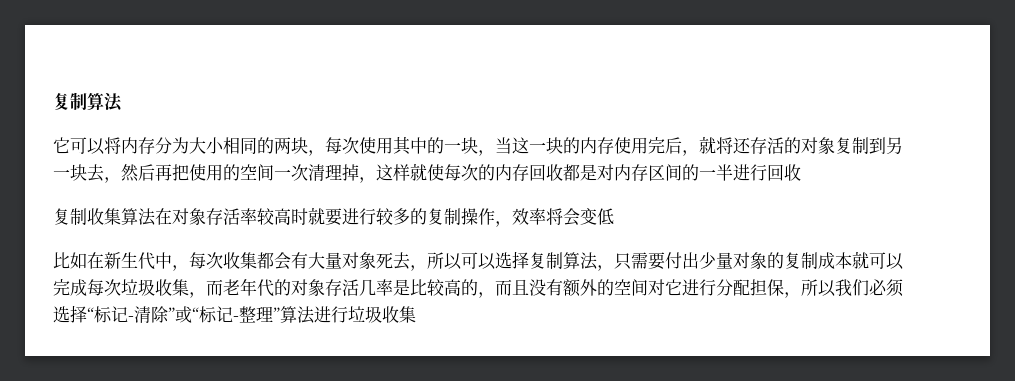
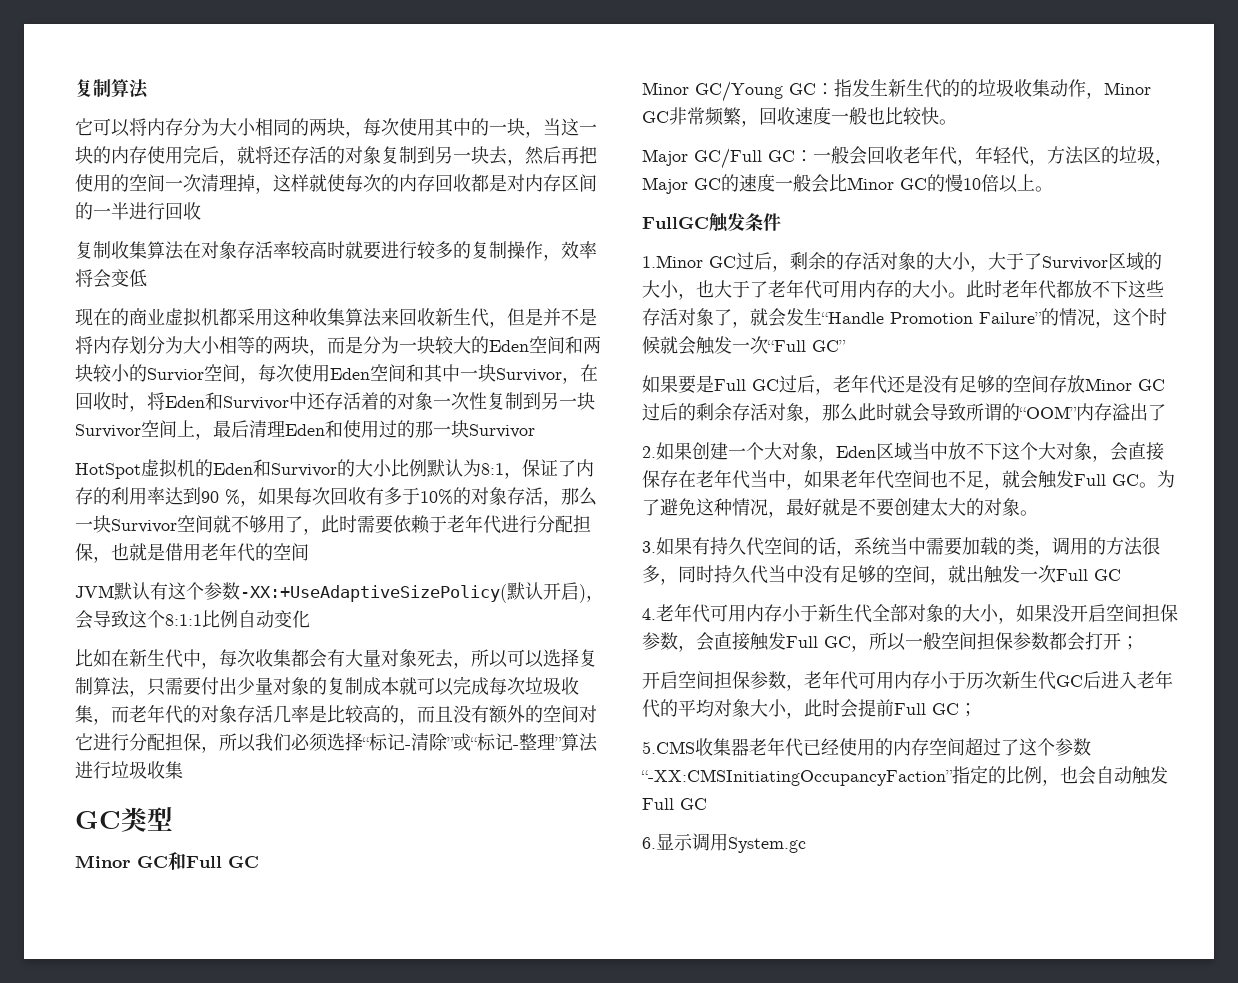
+ 现在的商业虚拟机都采用这种收集算法来回收新生代，但是并不是将内存划分为大小相等的两块，而是分为一块较大的Eden空间和两块较小的Survior空间，每次使用Eden空间和其中一块Survivor，在回收时，将Eden和Survivor中还存活着的对象一次性复制到另一块Survivor空间上，最后清理Eden和使用过的那一块Survivor
+ HotSpot虚拟机的Eden和Survivor的大小比例默认为8:1，保证了内存的利用率达到90 %，如果每次回收有多于10%的对象存活，那么一块Survivor空间就不够用了，此时需要依赖于老年代进行分配担保，也就是借用老年代的空间
+ JVM默认有这个参数-XX:+UseAdaptiveSizePolicy(默认开启)，会导致这个8:1:1比例自动变化
+ GC类型
+ Minor GC和Full GC
+ Minor GC/Young GC：指发生新生代的的垃圾收集动作，Minor GC非常频繁，回收速度一般也比较快。
+ Major GC/Full GC：一般会回收老年代，年轻代，方法区的垃圾，Major GC的速度一般会比Minor GC的慢10倍以上。
+ FullGC触发条件
+ 1.Minor GC过后，剩余的存活对象的大小，大于了Survivor区域的大小，也大于了老年代可用内存的大小。此时老年代都放不下这些存活对象了，就会发生“Handle Promotion Failure”的情况，这个时候就会触发一次“Full GC”
+ 如果要是Full GC过后，老年代还是没有足够的空间存放Minor GC过后的剩余存活对象，那么此时就会导致所谓的“OOM”内存溢出了
+ 2.如果创建一个大对象，Eden区域当中放不下这个大对象，会直接保存在老年代当中，如果老年代空间也不足，就会触发Full GC。为了避免这种情况，最好就是不要创建太大的对象。
+ 3.如果有持久代空间的话，系统当中需要加载的类，调用的方法很多，同时持久代当中没有足够的空间，就出触发一次Full GC
+ 4.老年代可用内存小于新生代全部对象的大小，如果没开启空间担保参数，会直接触发Full GC，所以一般空间担保参数都会打开；
+ 开启空间担保参数，老年代可用内存小于历次新生代GC后进入老年代的平均对象大小，此时会提前Full GC；
+ 5.CMS收集器老年代已经使用的内存空间超过了这个参数“-XX:CMSInitiatingOccupancyFaction”指定的比例，也会自动触发Full GC
+ 6.显示调用System.gc

